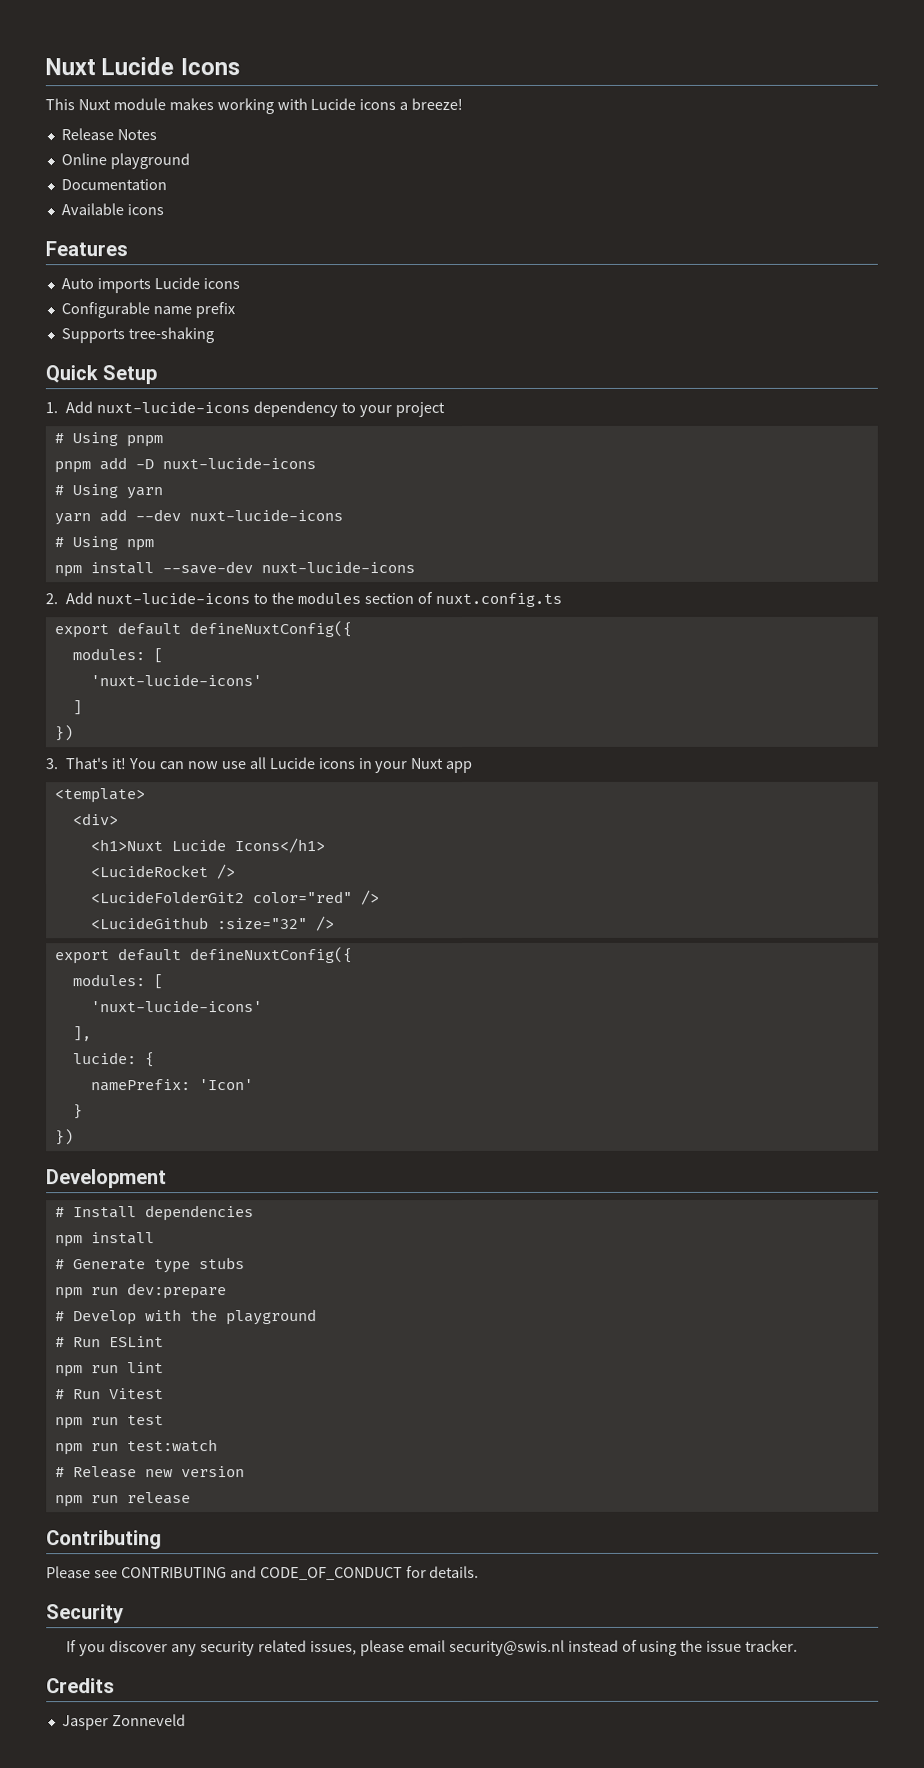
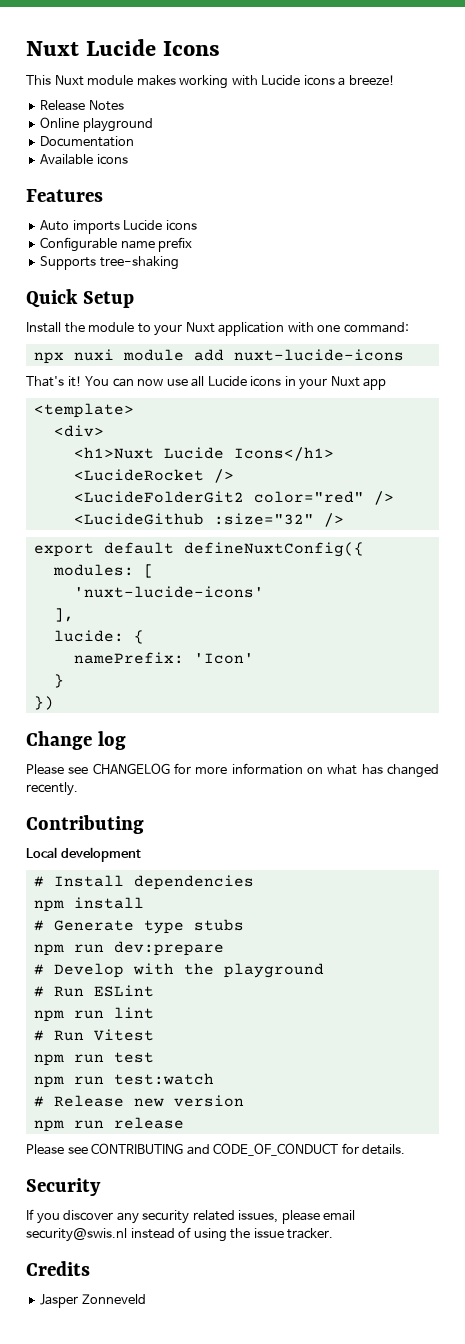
- 1. Add nuxt-lucide-icons dependency to your project
- # Using pnpm
- pnpm add -D nuxt-lucide-icons
- # Using yarn
- yarn add --dev nuxt-lucide-icons
- # Using npm
- npm install --save-dev nuxt-lucide-icons
- 2. Add nuxt-lucide-icons to the modules section of nuxt.config.ts
- export default defineNuxtConfig({
- modules: [
- 'nuxt-lucide-icons'
- ]
- })
- 3. That's it!
+ Install the module to your Nuxt application with one command:
+ npx nuxi module add nuxt-lucide-icons
+ That's it!
- Development
+ Change log
+ Please see CHANGELOG for more information on what has changed recently.
+ Contributing
+ Local development
- Contributing

